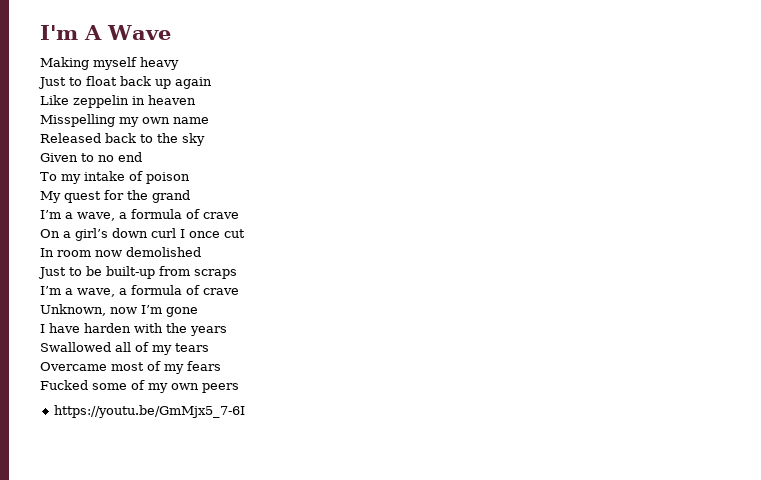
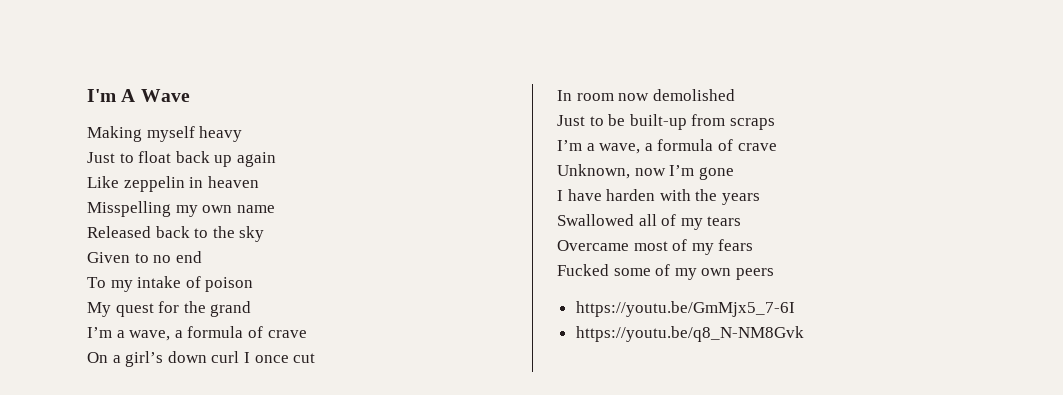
+ https://youtu.be/q8_N-NM8Gvk

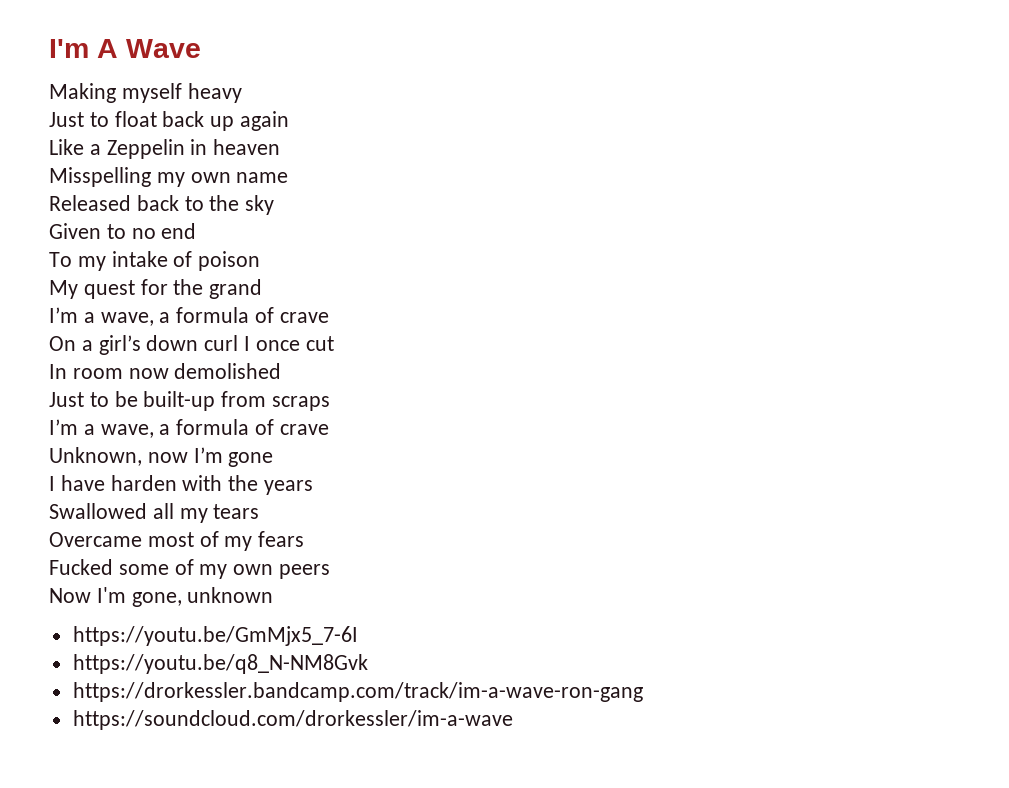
- Like zeppelin in heaven
+ Like a Zeppelin in heaven
- Swallowed all of my tears
+ Swallowed all my tears
+ Now I'm gone, unknown
+ https://drorkessler.bandcamp.com/track/im-a-wave-ron-gang
+ https://soundcloud.com/drorkessler/im-a-wave

